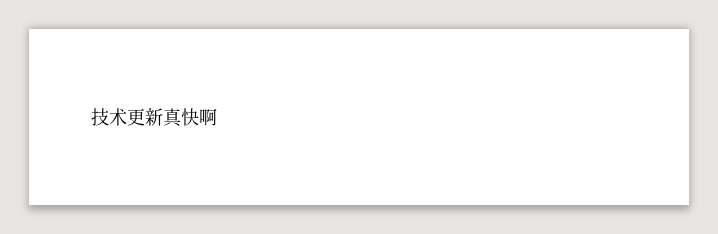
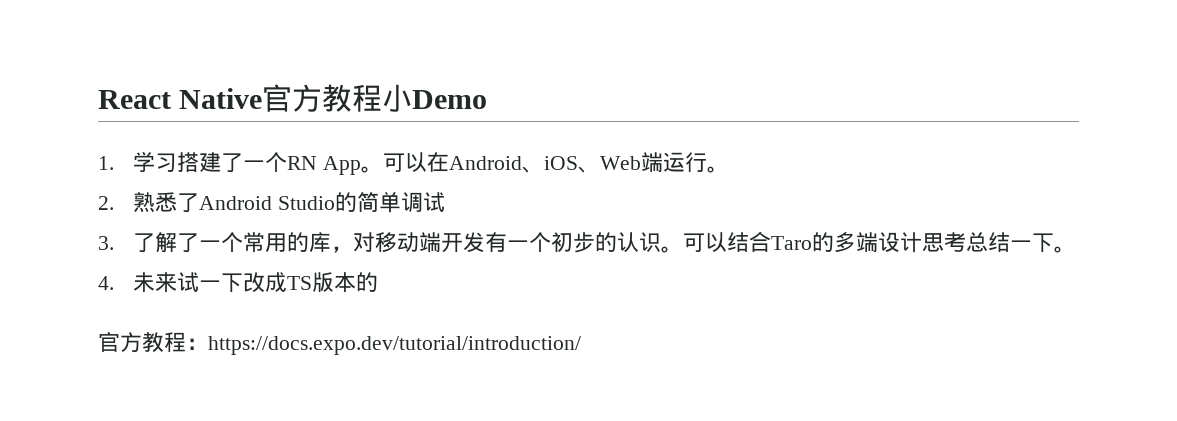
- 技术更新真快啊
+ React Native官方教程小Demo
+ 1.学习搭建了一个RN App。可以在Android、iOS、Web端运行。
+ 2.熟悉了Android Studio的简单调试
+ 3.了解了一个常用的库，对移动端开发有一个初步的认识。可以结合Taro的多端设计思考总结一下。
+ 4.未来试一下改成TS版本的
+ 官方教程：https://docs.expo.dev/tutorial/introduction/

